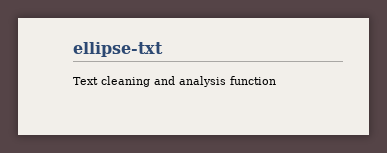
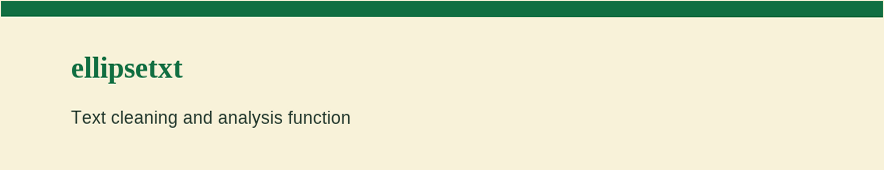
- ellipse-txt
+ ellipsetxt

